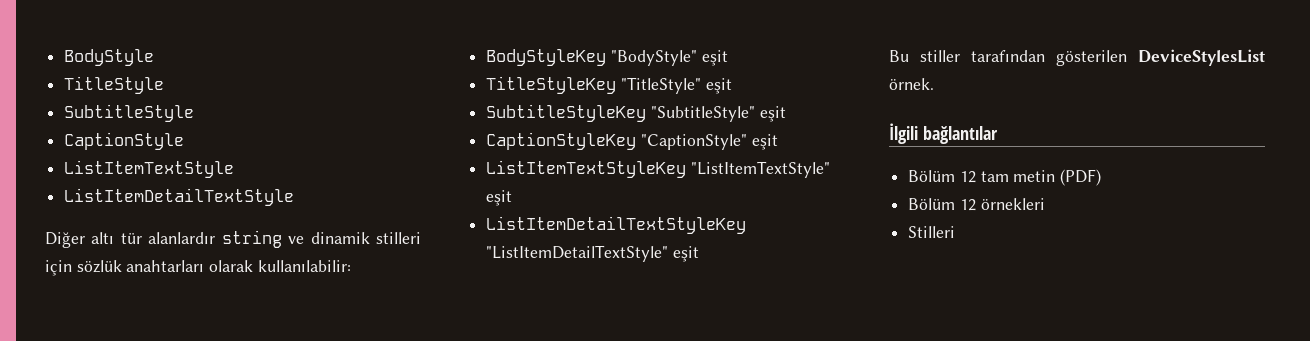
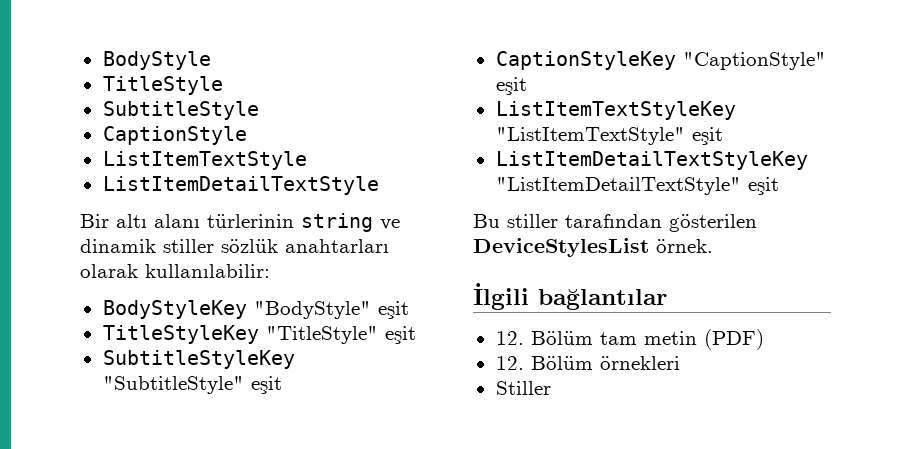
- Diğer altı tür alanlardır string ve dinamik stilleri için sözlük anahtarları olarak kullanılabilir:
+ Bir altı alanı türlerinin string ve dinamik stiller sözlük anahtarları olarak kullanılabilir:
- Bölüm 12 tam metin (PDF)
+ 12. Bölüm tam metin (PDF)
- Bölüm 12 örnekleri
+ 12. Bölüm örnekleri
- Stilleri
+ Stiller

